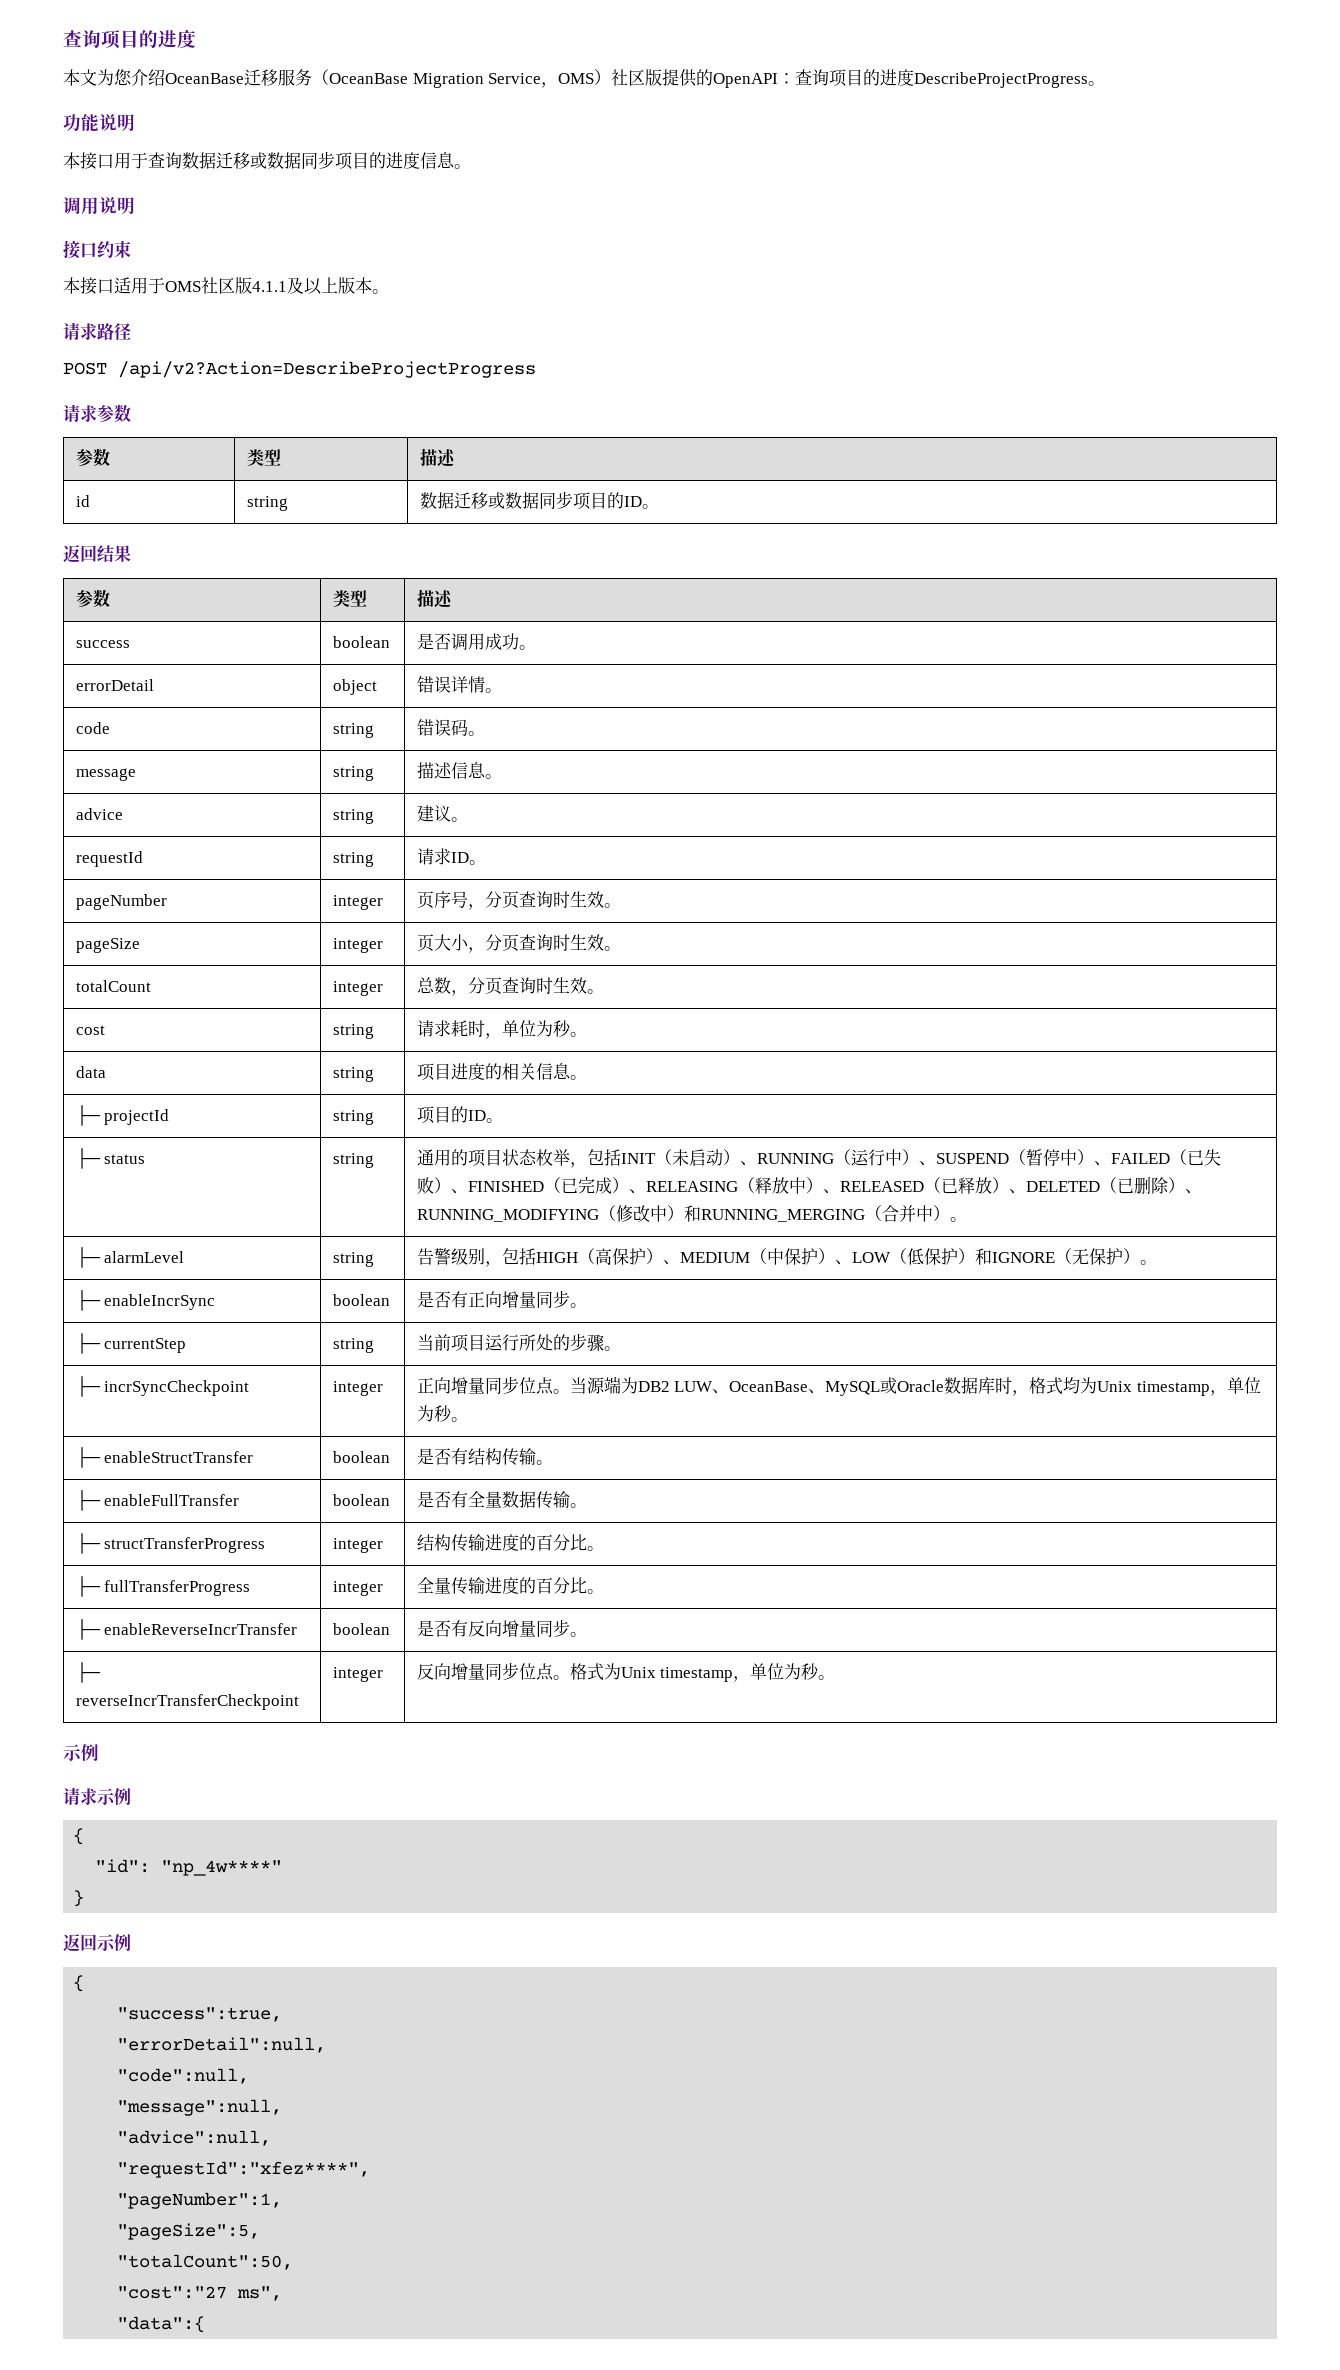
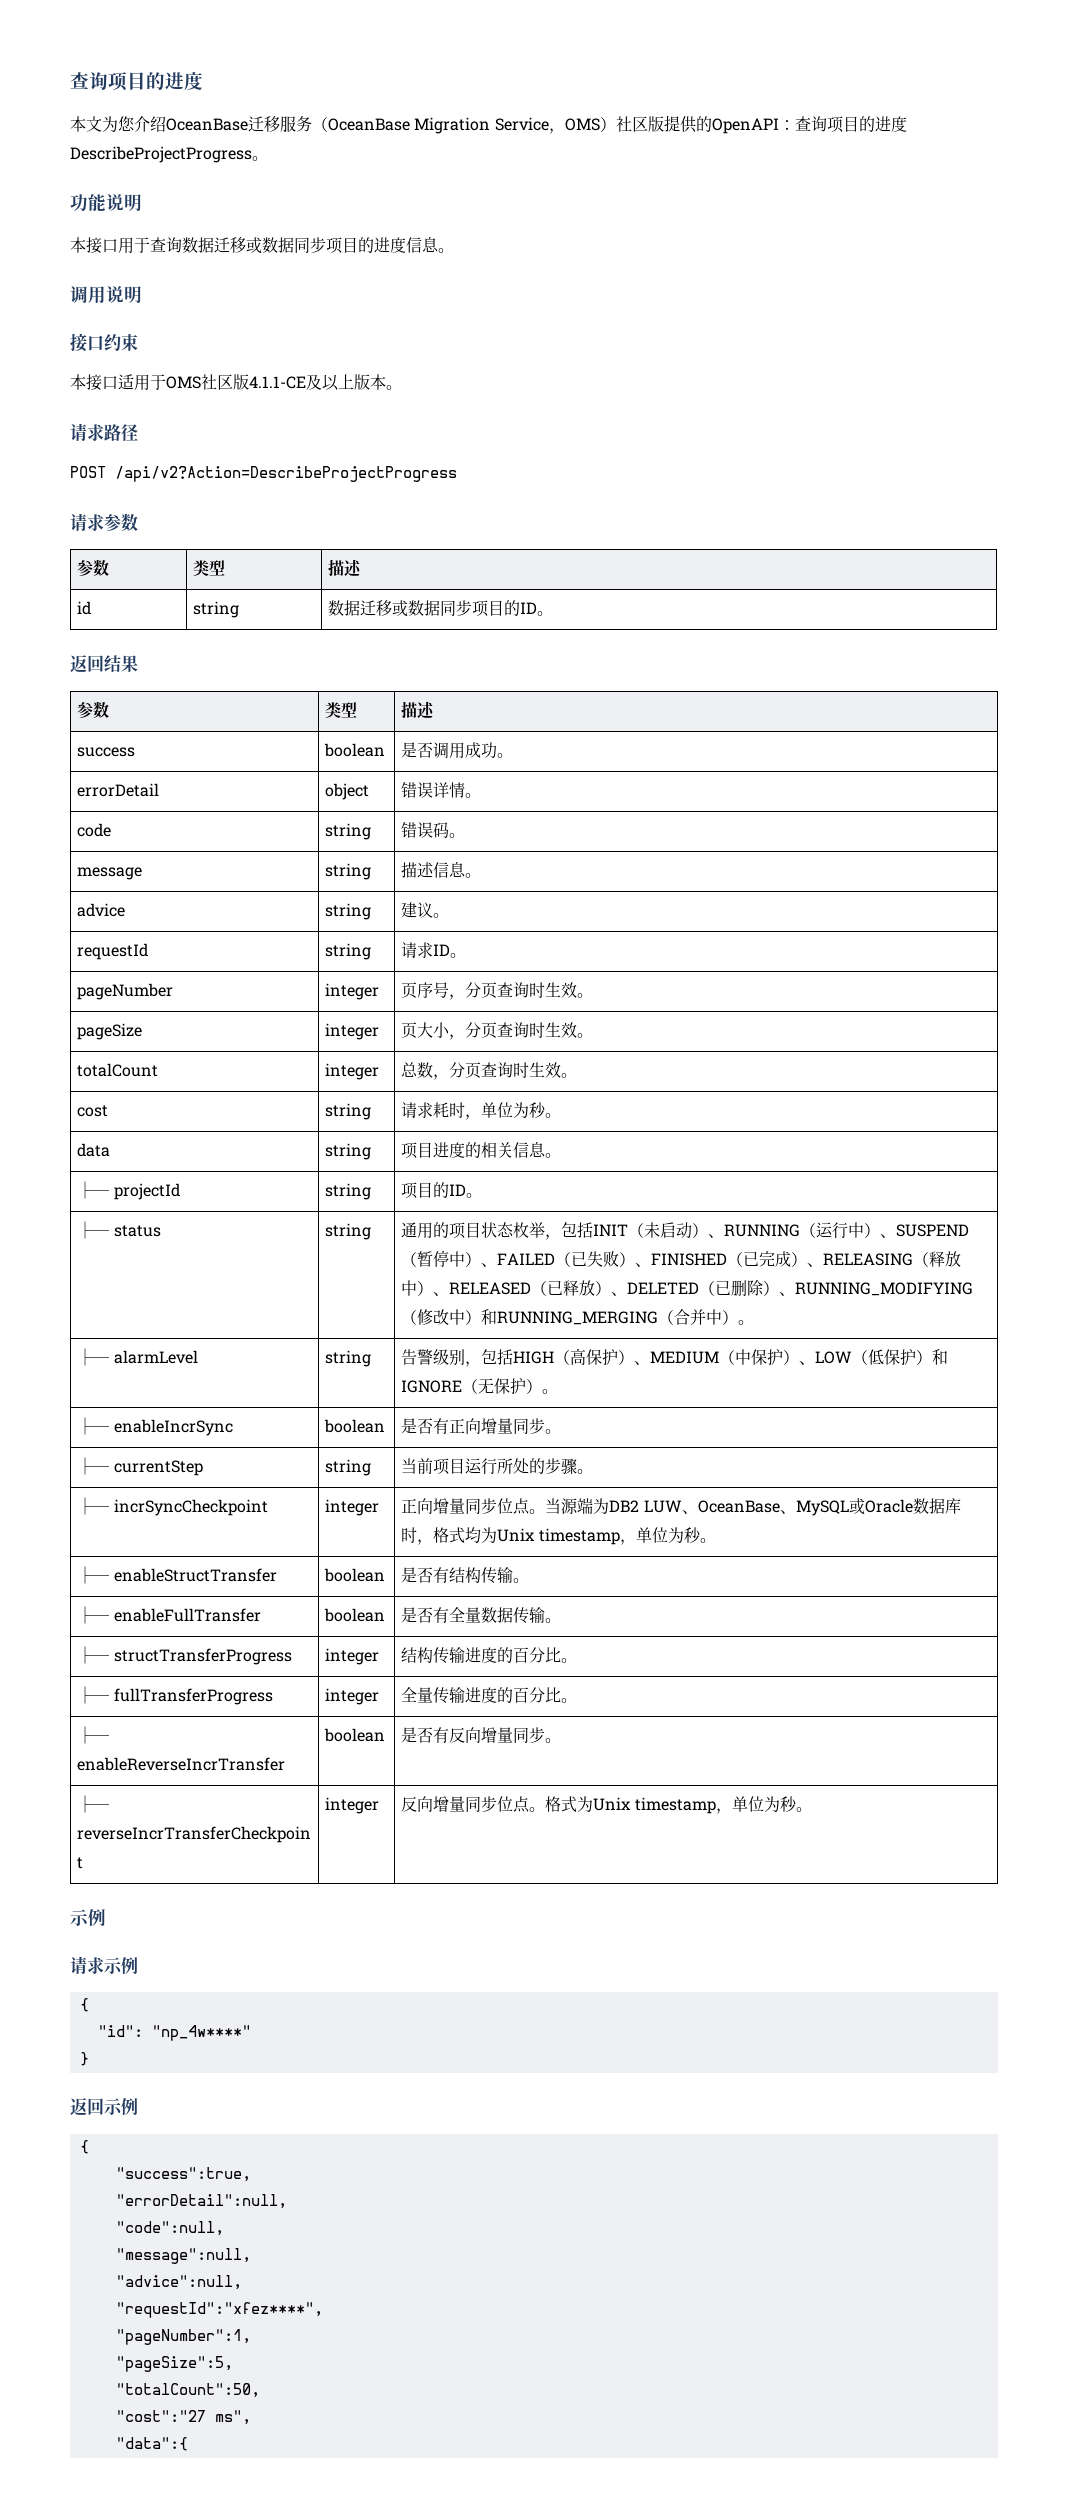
- 本接口适用于OMS社区版4.1.1及以上版本。
+ 本接口适用于OMS社区版4.1.1-CE及以上版本。

